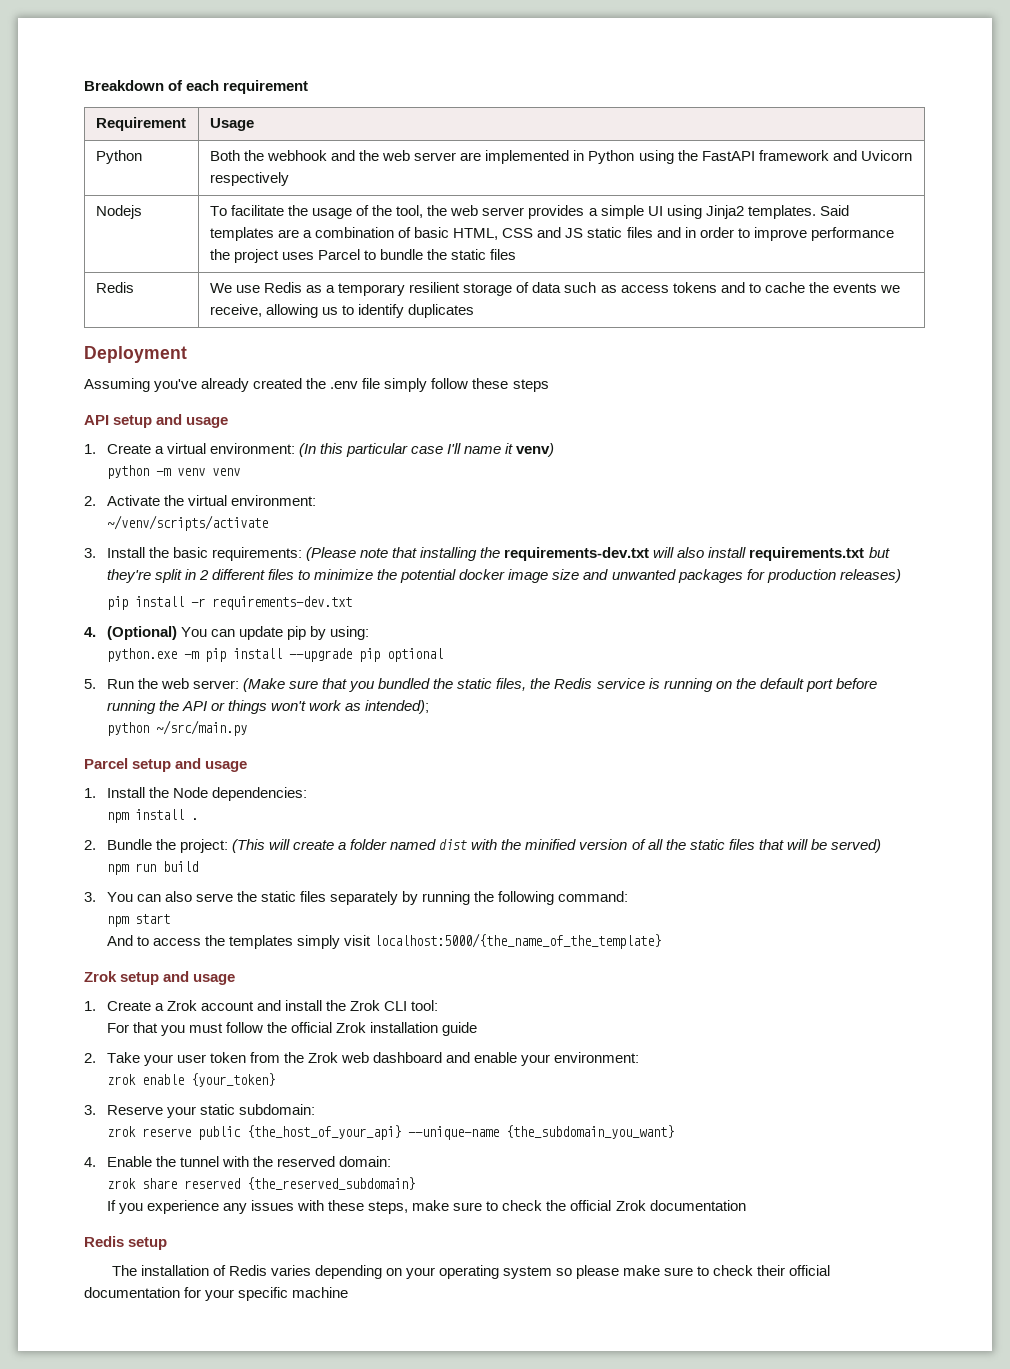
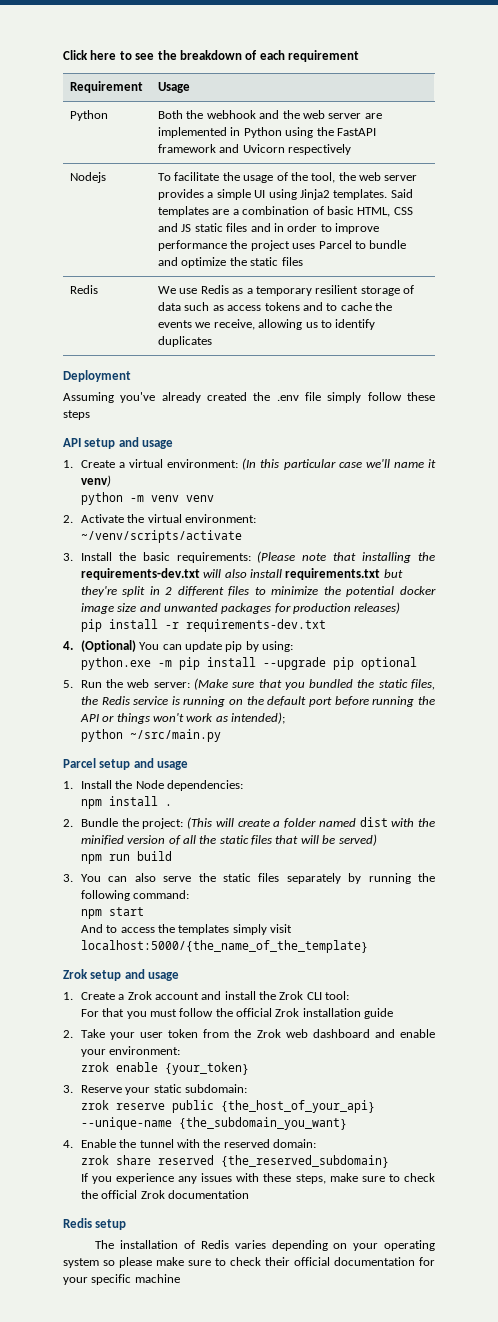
- Breakdown of each requirement
+ Click here to see the breakdown of each requirement
- Said templates are a combination of basic HTML, CSS and JS static files and in order to improve performance the project uses Parcel to bundle the static files
+ Said templates are a combination of basic HTML, CSS and JS static files and in order to improve performance the project uses Parcel to bundle and optimize the static files
- 1. Create a virtual environment: (In this particular case I'll name it venv)
+ 1. Create a virtual environment: (In this particular case we'll name it venv)

